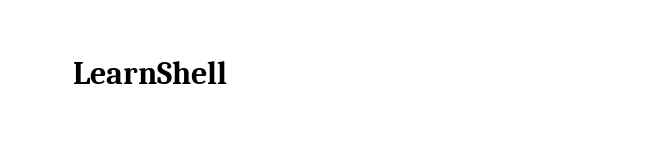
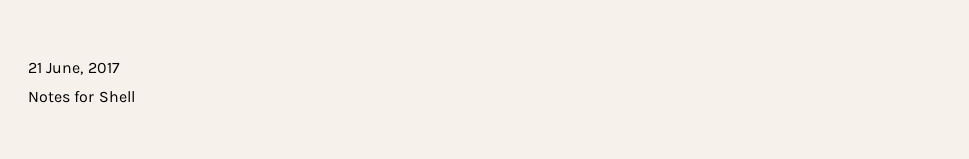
- LearnShell
+ 21 June, 2017
+ Notes for Shell

